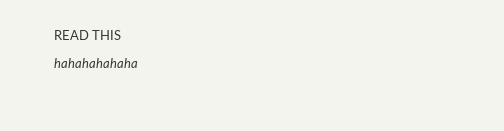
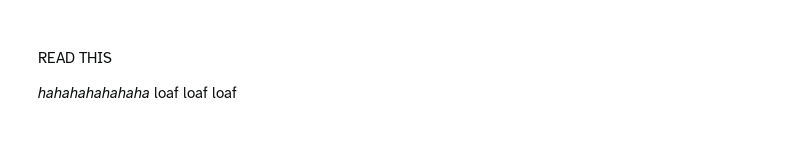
- hahahahahaha
+ hahahahahahaha loaf loaf loaf

